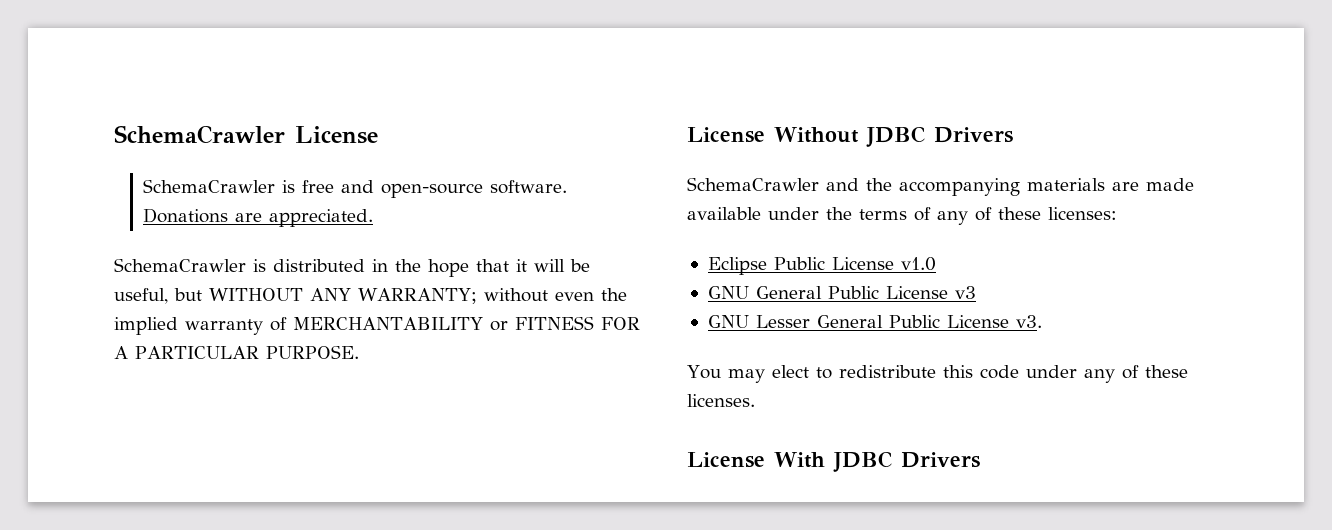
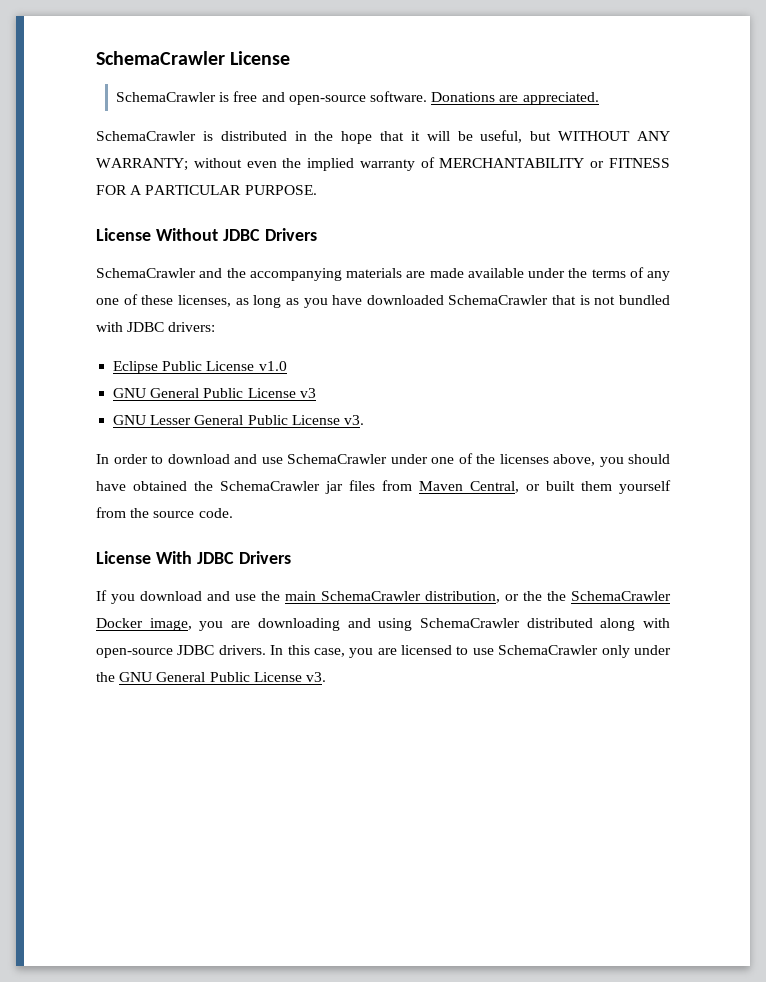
- SchemaCrawler and the accompanying materials are made available under the terms of any of these licenses:
+ SchemaCrawler and the accompanying materials are made available under the terms of any one of these licenses, as long as you have downloaded SchemaCrawler that is not bundled with JDBC drivers:
- You may elect to redistribute this code under any of these licenses.
+ In order to download and use SchemaCrawler under one of the licenses above, you should have obtained the SchemaCrawler jar files from Maven Central, or built them yourself from the source code.
  License With JDBC Drivers
+ If you download and use the main SchemaCrawler distribution, or the the SchemaCrawler Docker image, you are downloading and using SchemaCrawler distributed along with open-source JDBC drivers. In this case, you are licensed to use SchemaCrawler only under the GNU General Public License v3.

